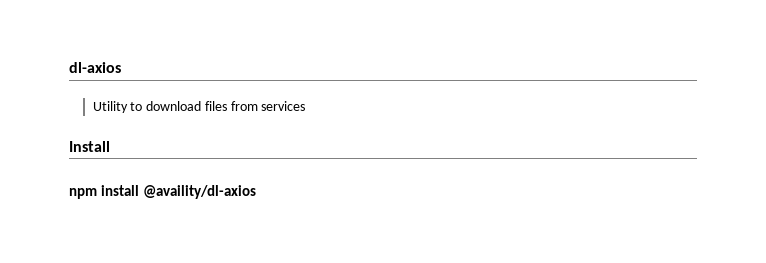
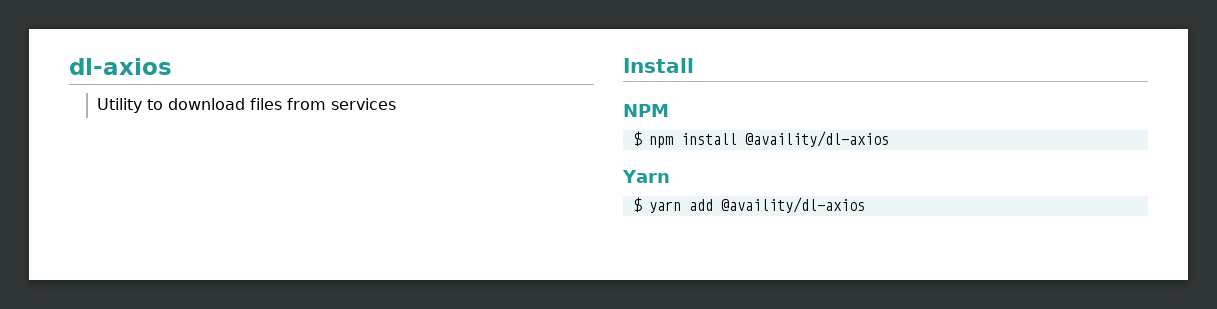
- npm install @availity/dl-axios
+ NPM
+ $ npm install @availity/dl-axios
+ Yarn
+ $ yarn add @availity/dl-axios

